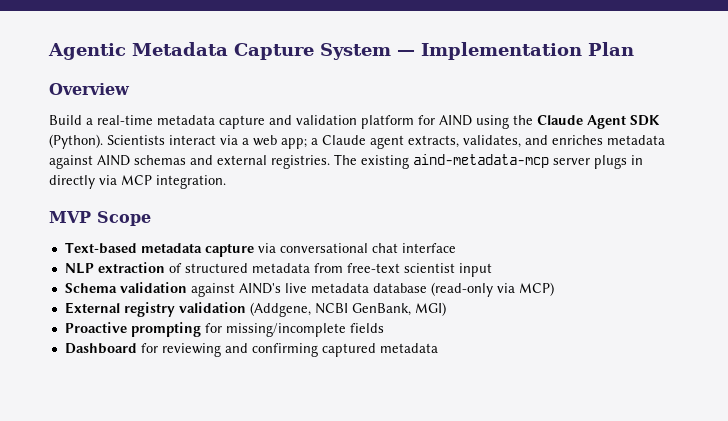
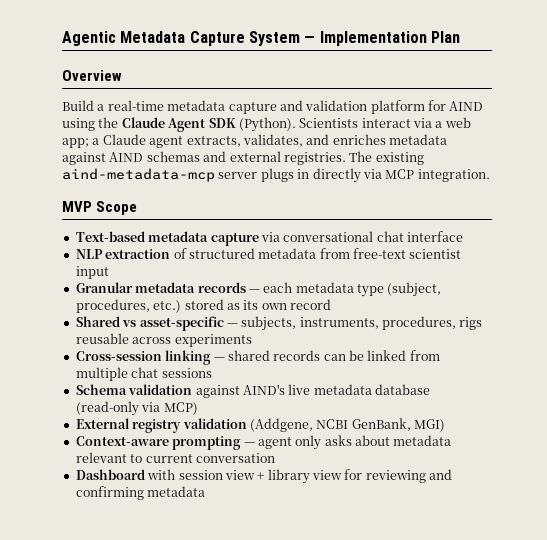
+ Granular metadata records — each metadata type (subject, procedures, etc.) stored as its own record
+ Shared vs asset-specific — subjects, instruments, procedures, rigs reusable across experiments
+ Cross-session linking — shared records can be linked from multiple chat sessions
- Proactive prompting for missing/incomplete fields
- Dashboard for reviewing and confirming captured metadata
+ Context-aware prompting — agent only asks about metadata relevant to current conversation
+ Dashboard with session view + library view for reviewing and confirming metadata

